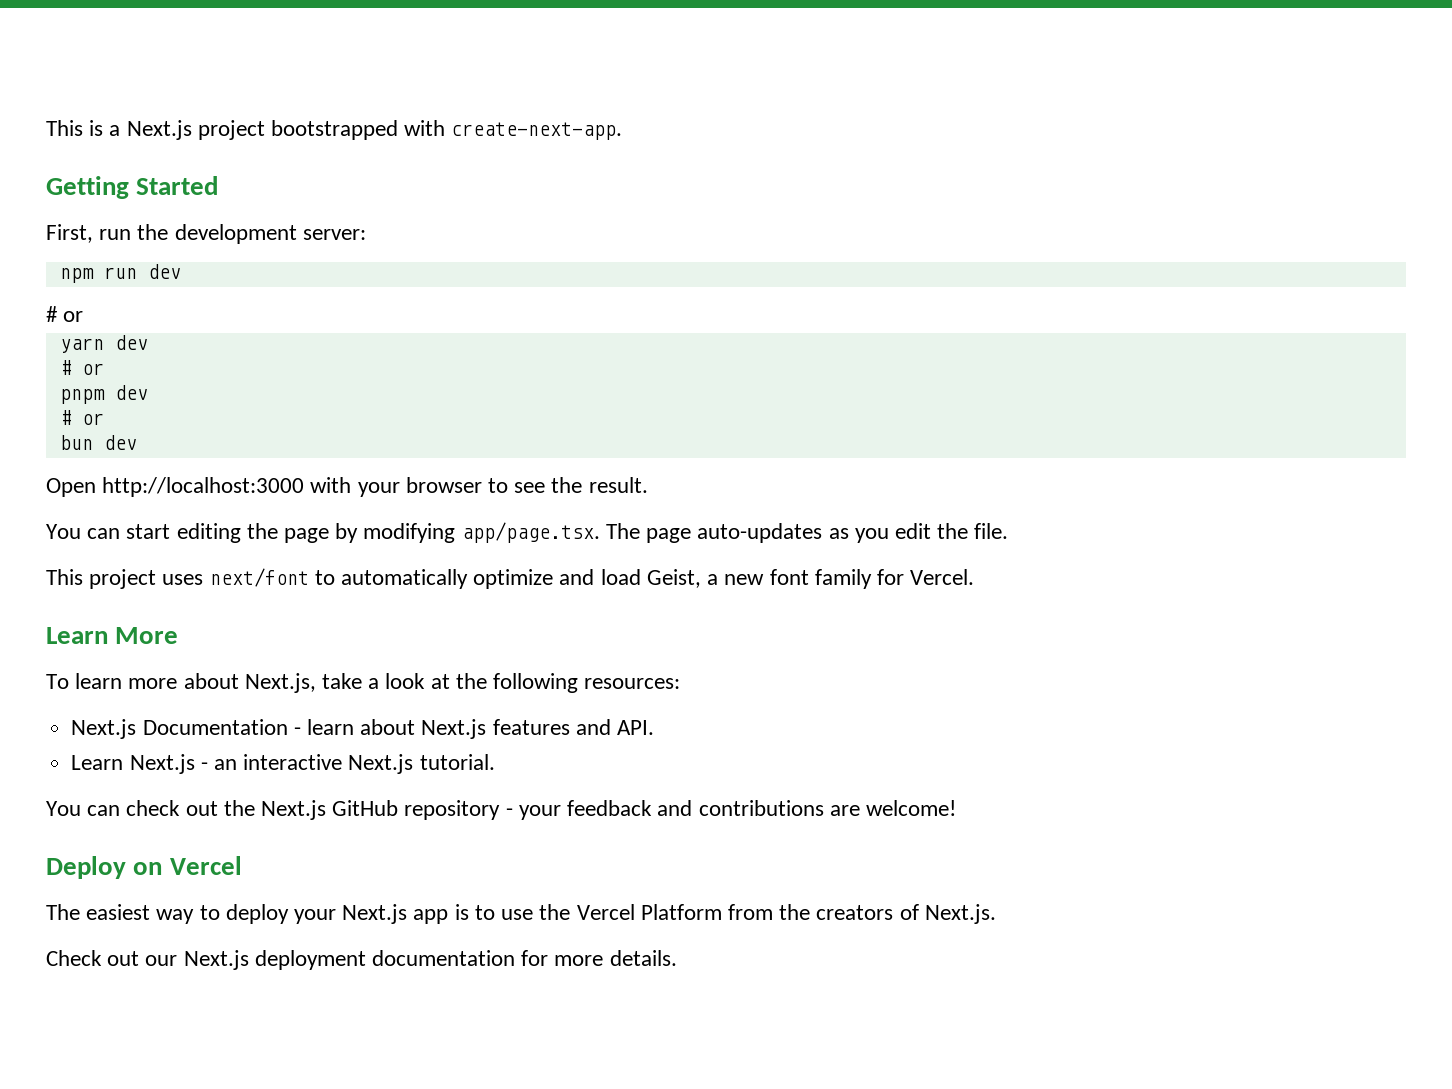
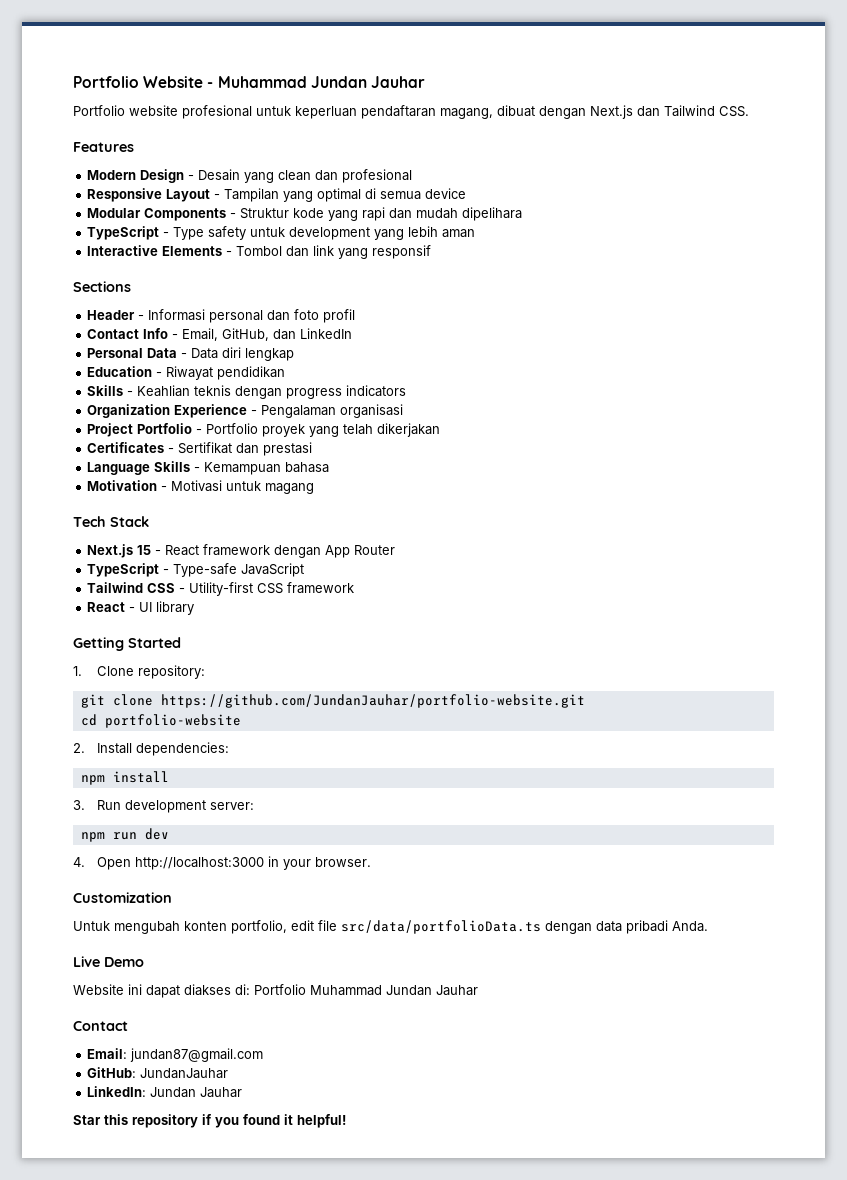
- This is a Next.js project bootstrapped with create-next-app.
+ Portfolio Website - Muhammad Jundan Jauhar
+ Portfolio website profesional untuk keperluan pendaftaran magang, dibuat dengan Next.js dan Tailwind CSS.
+ Features
+ Modern Design - Desain yang clean dan profesional
+ Responsive Layout - Tampilan yang optimal di semua device
+ Modular Components - Struktur kode yang rapi dan mudah dipelihara
+ TypeScript - Type safety untuk development yang lebih aman
+ Interactive Elements - Tombol dan link yang responsif
+ Sections
+ Header - Informasi personal dan foto profil
+ Contact Info - Email, GitHub, dan LinkedIn
+ Personal Data - Data diri lengkap
+ Education - Riwayat pendidikan
+ Skills - Keahlian teknis dengan progress indicators
+ Organization Experience - Pengalaman organisasi
+ Project Portfolio - Portfolio proyek yang telah dikerjakan
+ Certificates - Sertifikat dan prestasi
+ Language Skills - Kemampuan bahasa
+ Motivation - Motivasi untuk magang
+ Tech Stack
+ Next.js 15 - React framework dengan App Router
+ TypeScript - Type-safe JavaScript
+ Tailwind CSS - Utility-first CSS framework
+ React - UI library
  Getting Started
- First, run the development server:
+ 1. Clone repository:
+ git clone https://github.com/JundanJauhar/portfolio-website.git
+ cd portfolio-website
+ 2. Install dependencies:
+ npm install
+ 3. Run development server:
  npm run dev
- # or
- yarn dev
- # or
- pnpm dev
- # or
- bun dev
- Open http://localhost:3000 with your browser to see the result.
- You can start editing the page by modifying app/page.tsx. The page auto-updates as you edit the file.
- This project uses next/font to automatically optimize and load Geist, a new font family for Vercel.
- Learn More
- To learn more about Next.js, take a look at the following resources:
- Next.js Documentation - learn about Next.js features and API.
- Learn Next.js - an interactive Next.js tutorial.
- You can check out the Next.js GitHub repository - your feedback and contributions are welcome!
- Deploy on Vercel
- The easiest way to deploy your Next.js app is to use the Vercel Platform from the creators of Next.js.
- Check out our Next.js deployment documentation for more details.
+ 4. Open http://localhost:3000 in your browser.
+ Customization
+ Untuk mengubah konten portfolio, edit file src/data/portfolioData.ts dengan data pribadi Anda.
+ Live Demo
+ Website ini dapat diakses di: Portfolio Muhammad Jundan Jauhar
+ Contact
+ Email: jundan87@gmail.com
+ GitHub: JundanJauhar
+ LinkedIn: Jundan Jauhar
+ Star this repository if you found it helpful!

